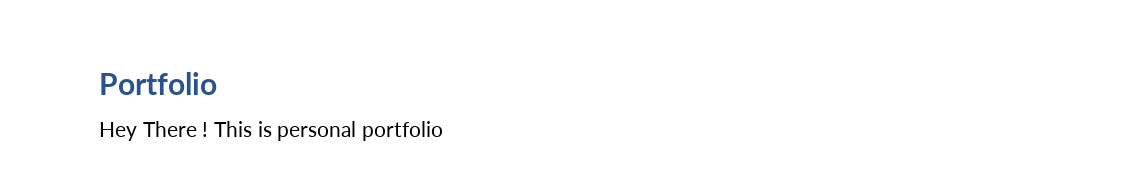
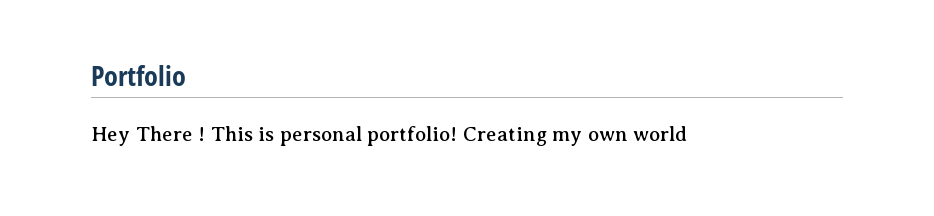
- This is personal portfolio
+ This is personal portfolio! Creating my own world

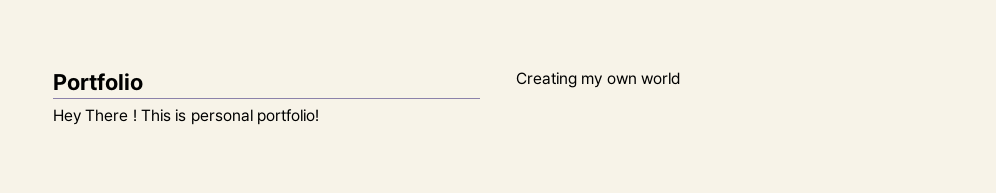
- This is personal portfolio! Creating my own world
+ This is personal portfolio!
+ Creating my own world

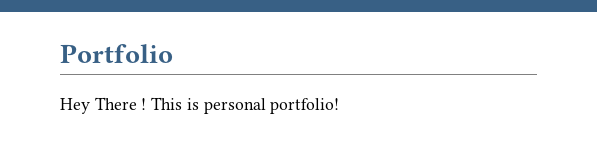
- Creating my own world

